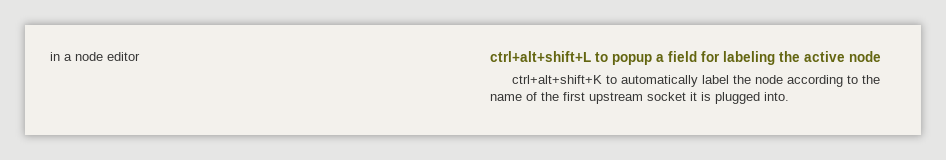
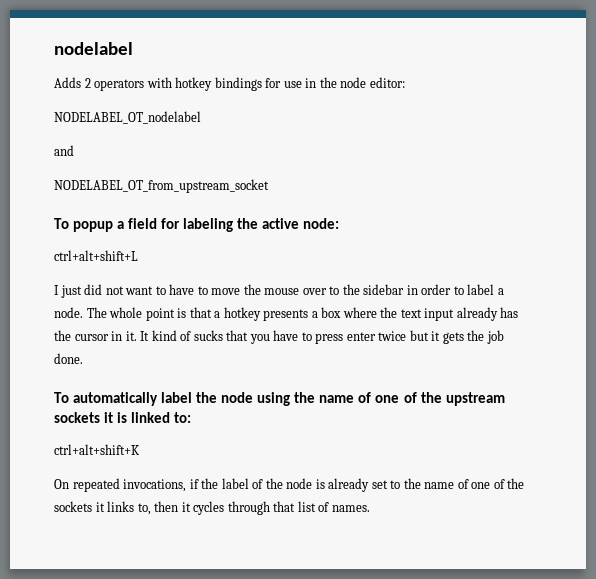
- in a node editor
- ctrl+alt+shift+L to popup a field for labeling the active node
- ctrl+alt+shift+K to automatically label the node according to the name of the first upstream socket it is plugged into.
+ nodelabel
+ Adds 2 operators with hotkey bindings for use in the node editor:
+ NODELABEL_OT_nodelabel
+ and
+ NODELABEL_OT_from_upstream_socket
+ To popup a field for labeling the active node:
+ ctrl+alt+shift+L
+ I just did not want to have to move the mouse over to the sidebar in order to label a node. The whole point is that a hotkey presents a box where the text input already has the cursor in it. It kind of sucks that you have to press enter twice but it gets the job done.
+ To automatically label the node using the name of one of the upstream sockets it is linked to:
+ ctrl+alt+shift+K
+ On repeated invocations, if the label of the node is already set to the name of one of the sockets it links to, then it cycles through that list of names.

